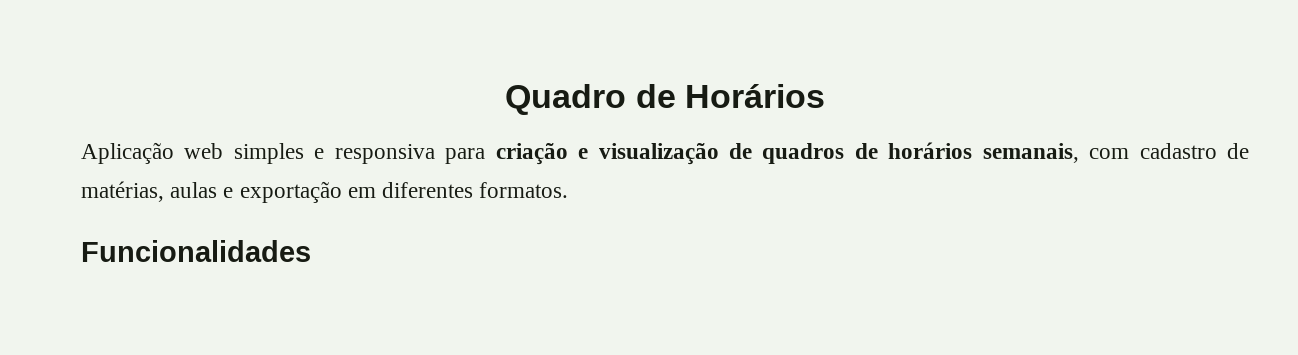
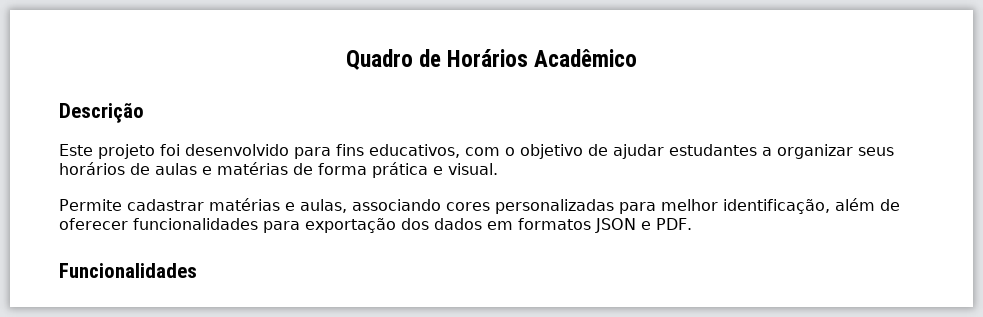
- Quadro de Horários
- Aplicação web simples e responsiva para criação e visualização de quadros de horários semanais, com cadastro de matérias, aulas e exportação em diferentes formatos.
+ Quadro de Horários Acadêmico
+ Descrição
+ Este projeto foi desenvolvido para fins educativos, com o objetivo de ajudar estudantes a organizar seus horários de aulas e matérias de forma prática e visual.
+ Permite cadastrar matérias e aulas, associando cores personalizadas para melhor identificação, além de oferecer funcionalidades para exportação dos dados em formatos JSON e PDF.

